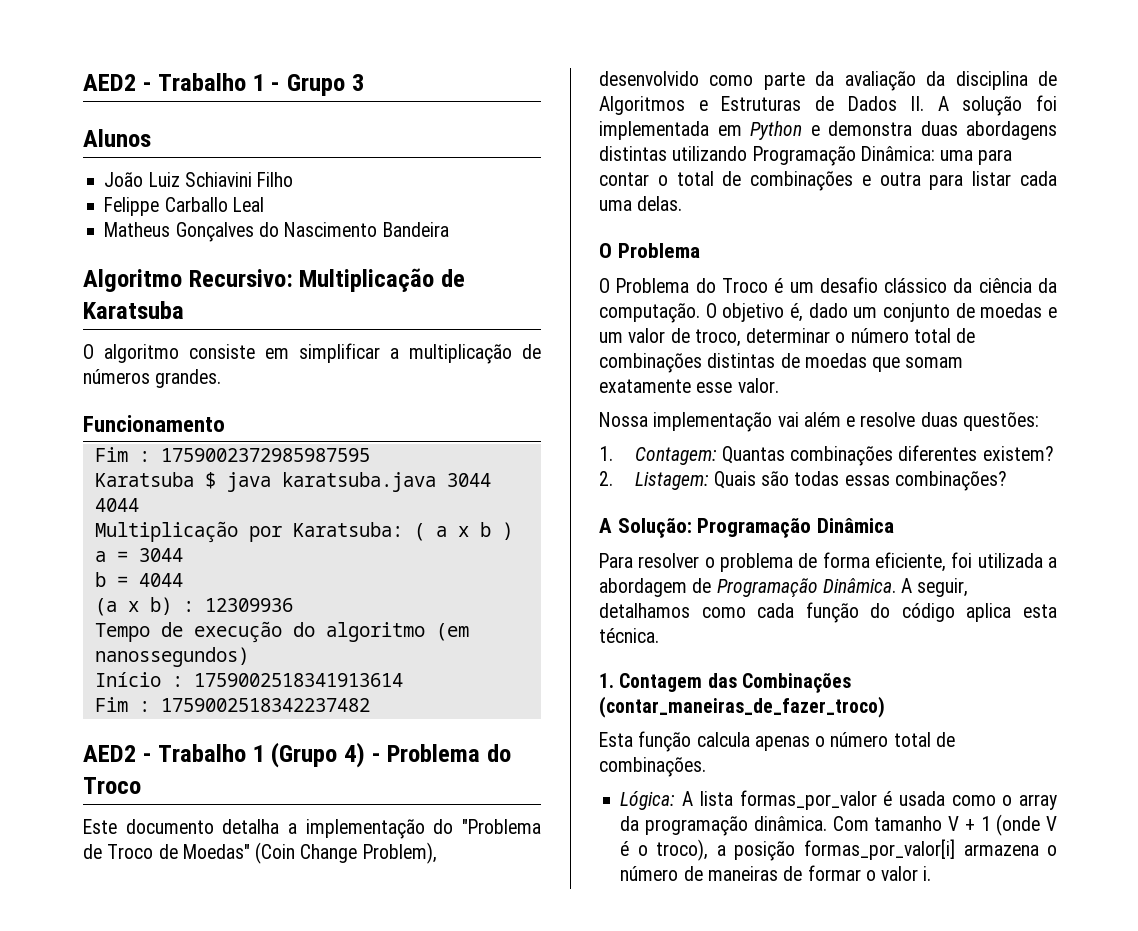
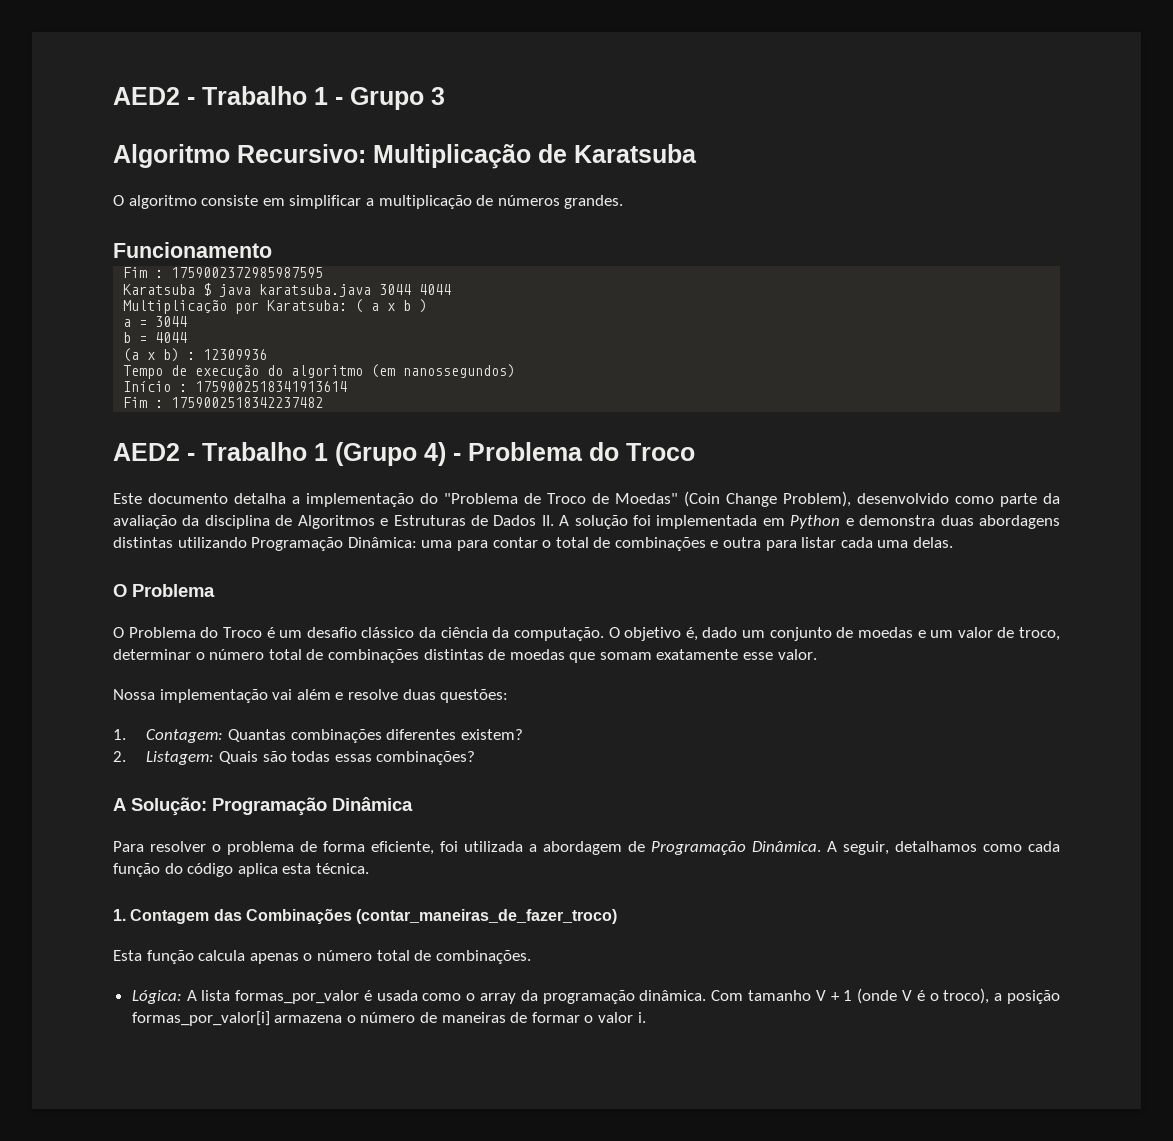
- Alunos
- João Luiz Schiavini Filho
- Felippe Carballo Leal
- Matheus Gonçalves do Nascimento Bandeira

